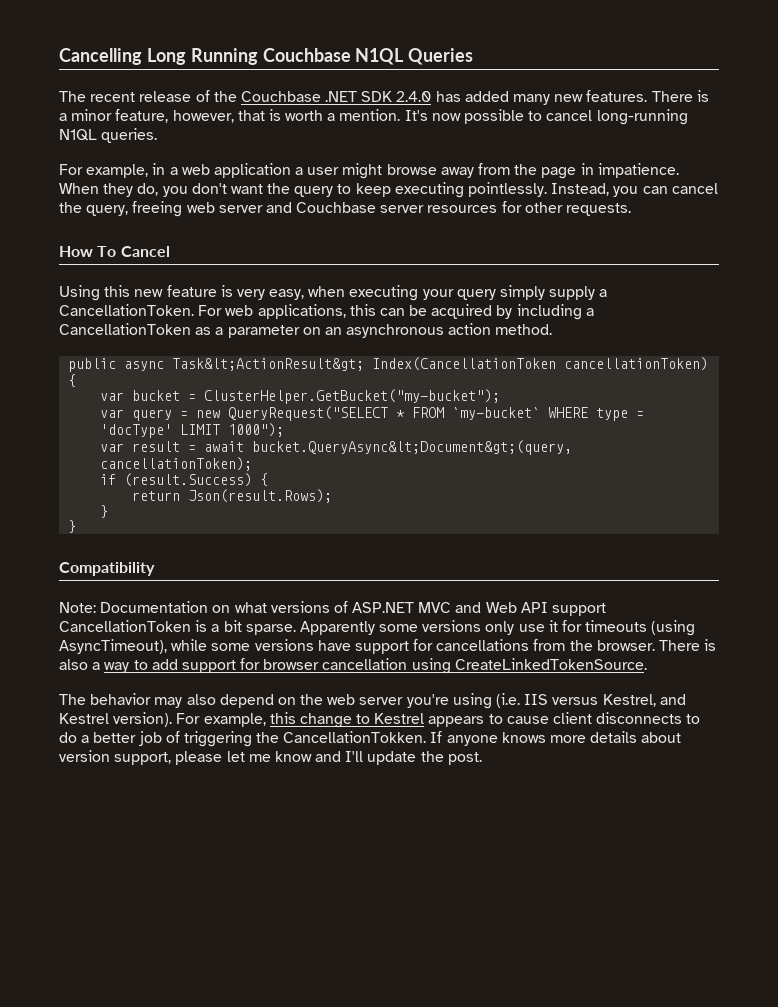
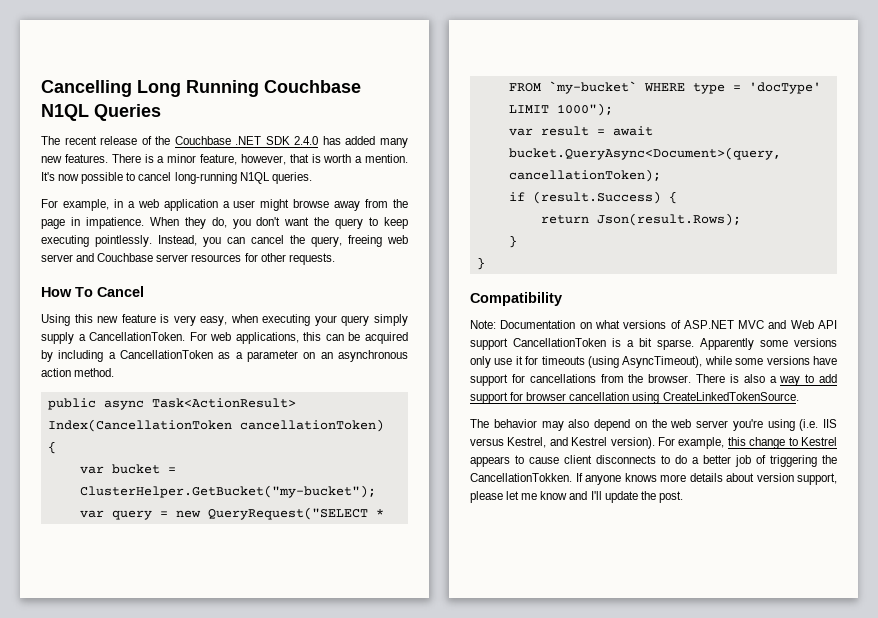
- public async Task&lt;ActionResult&gt; Index(CancellationToken cancellationToken)
+ public async Task<ActionResult> Index(CancellationToken cancellationToken)
- var result = await bucket.QueryAsync&lt;Document&gt;(query, cancellationToken);
+ var result = await bucket.QueryAsync<Document>(query, cancellationToken);

